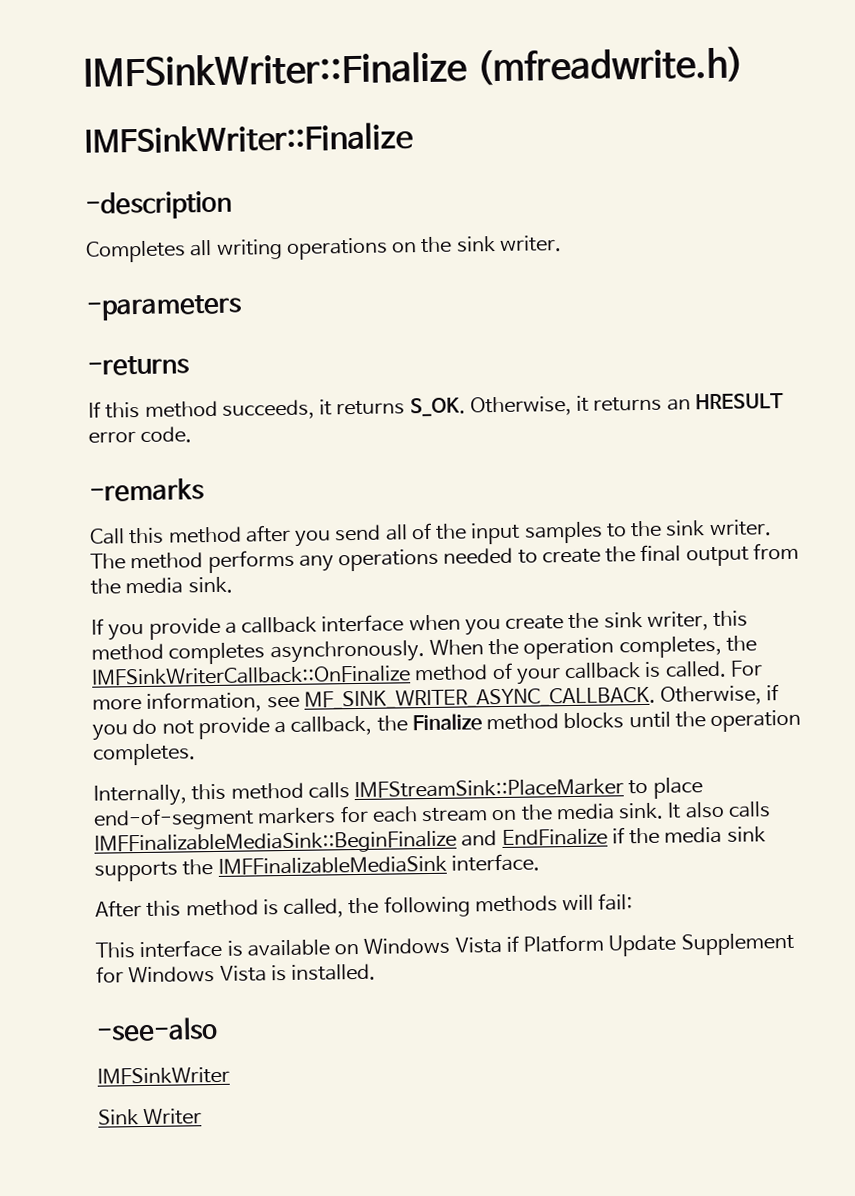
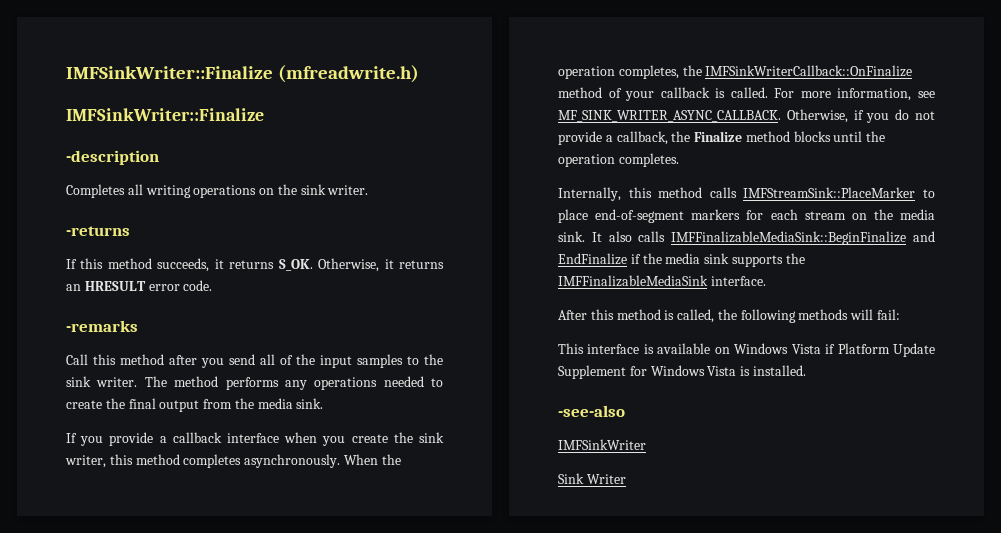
- -parameters

